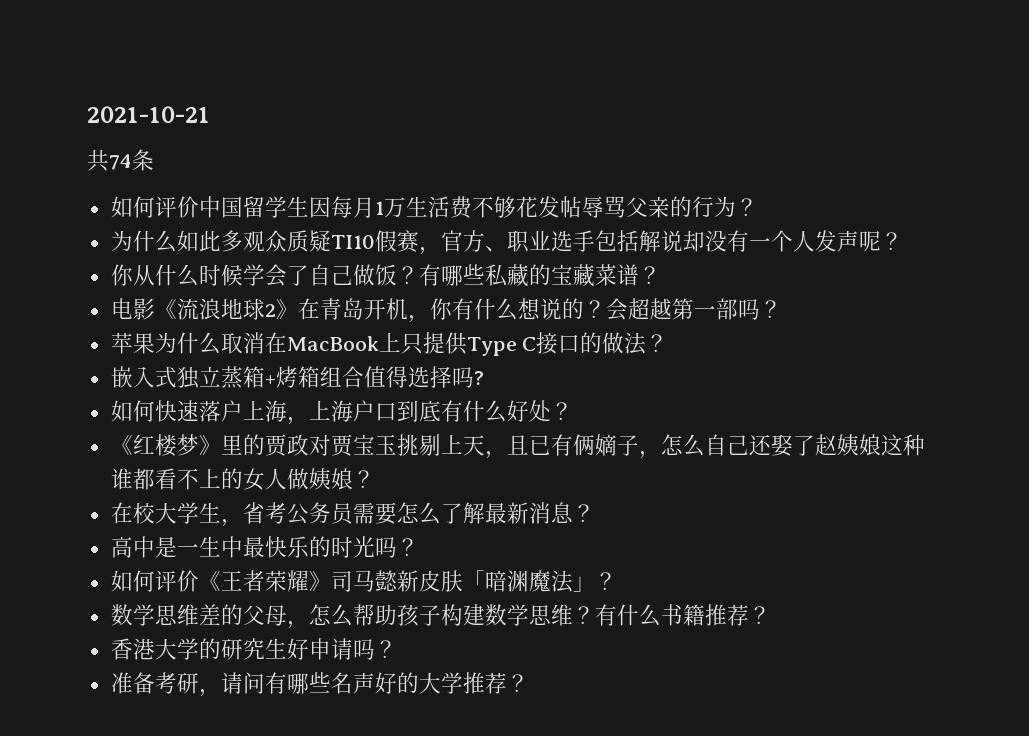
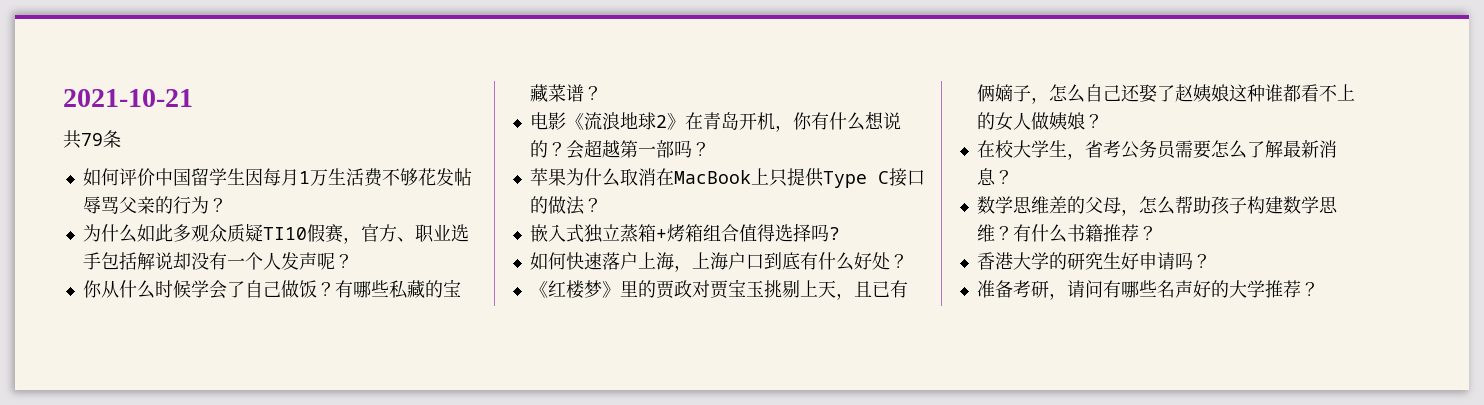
- 共74条
+ 共79条
- 高中是一生中最快乐的时光吗？
- 如何评价《王者荣耀》司马懿新皮肤「暗渊魔法」？

